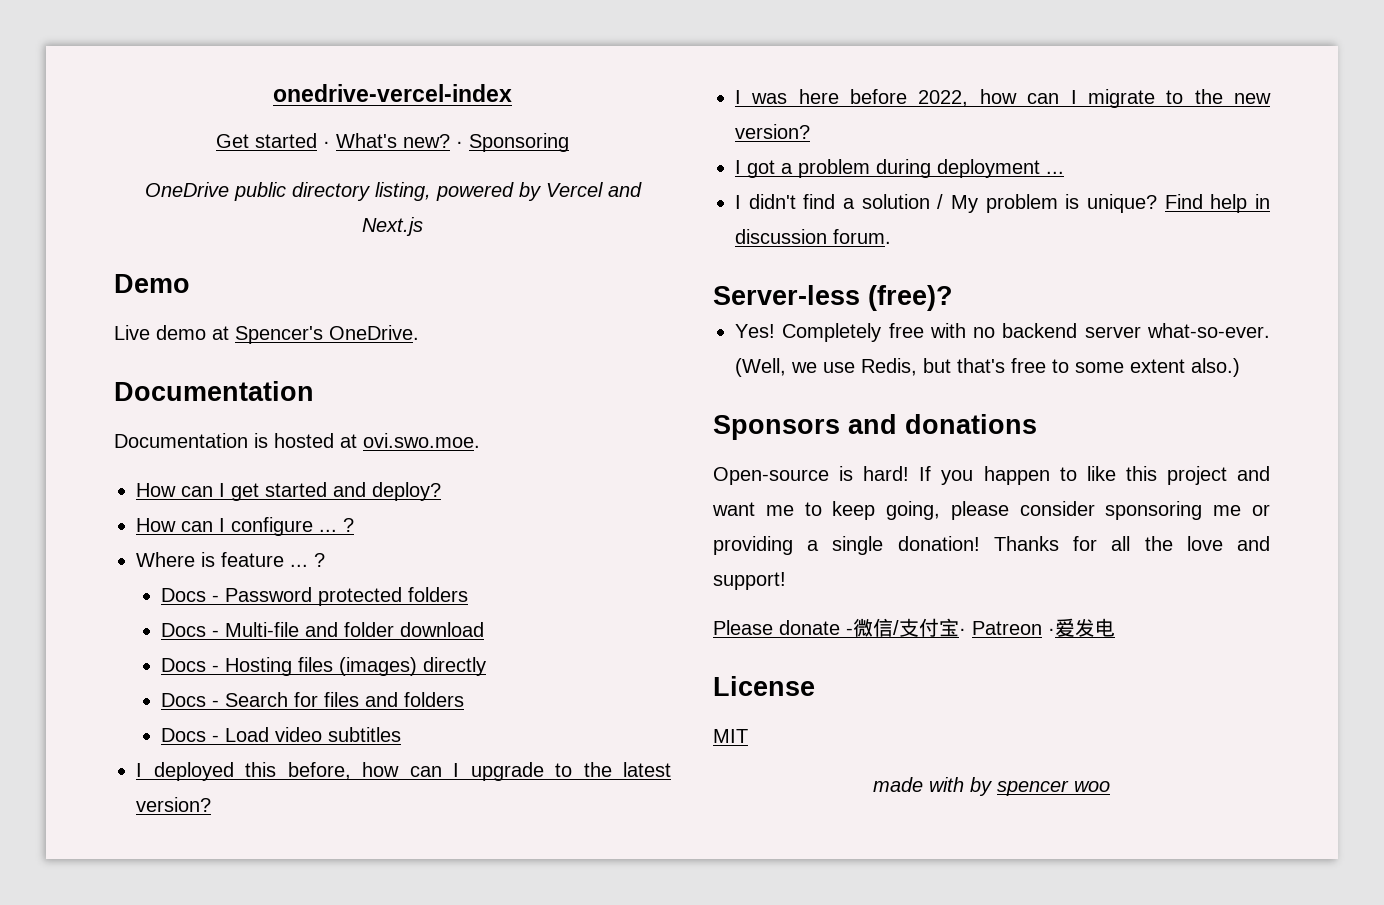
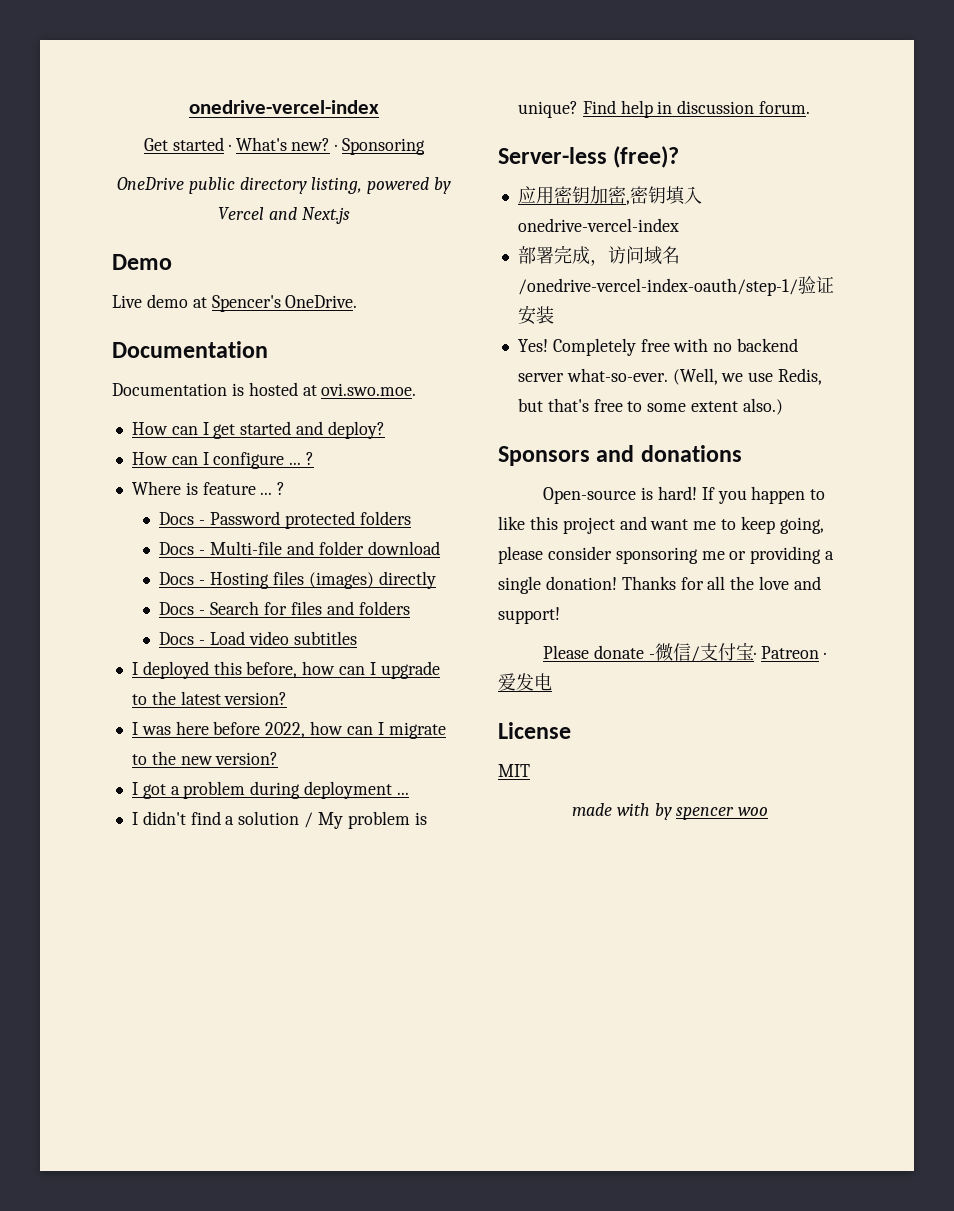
+ 应用密钥加密,密钥填入onedrive-vercel-index
+ 部署完成，访问域名/onedrive-vercel-index-oauth/step-1/验证安装

